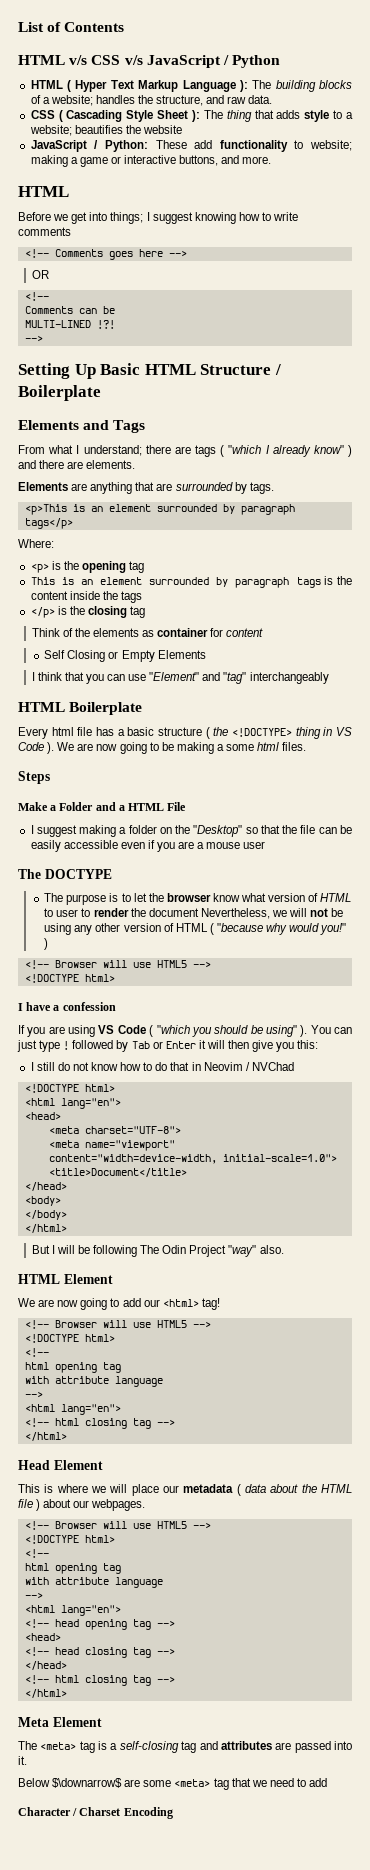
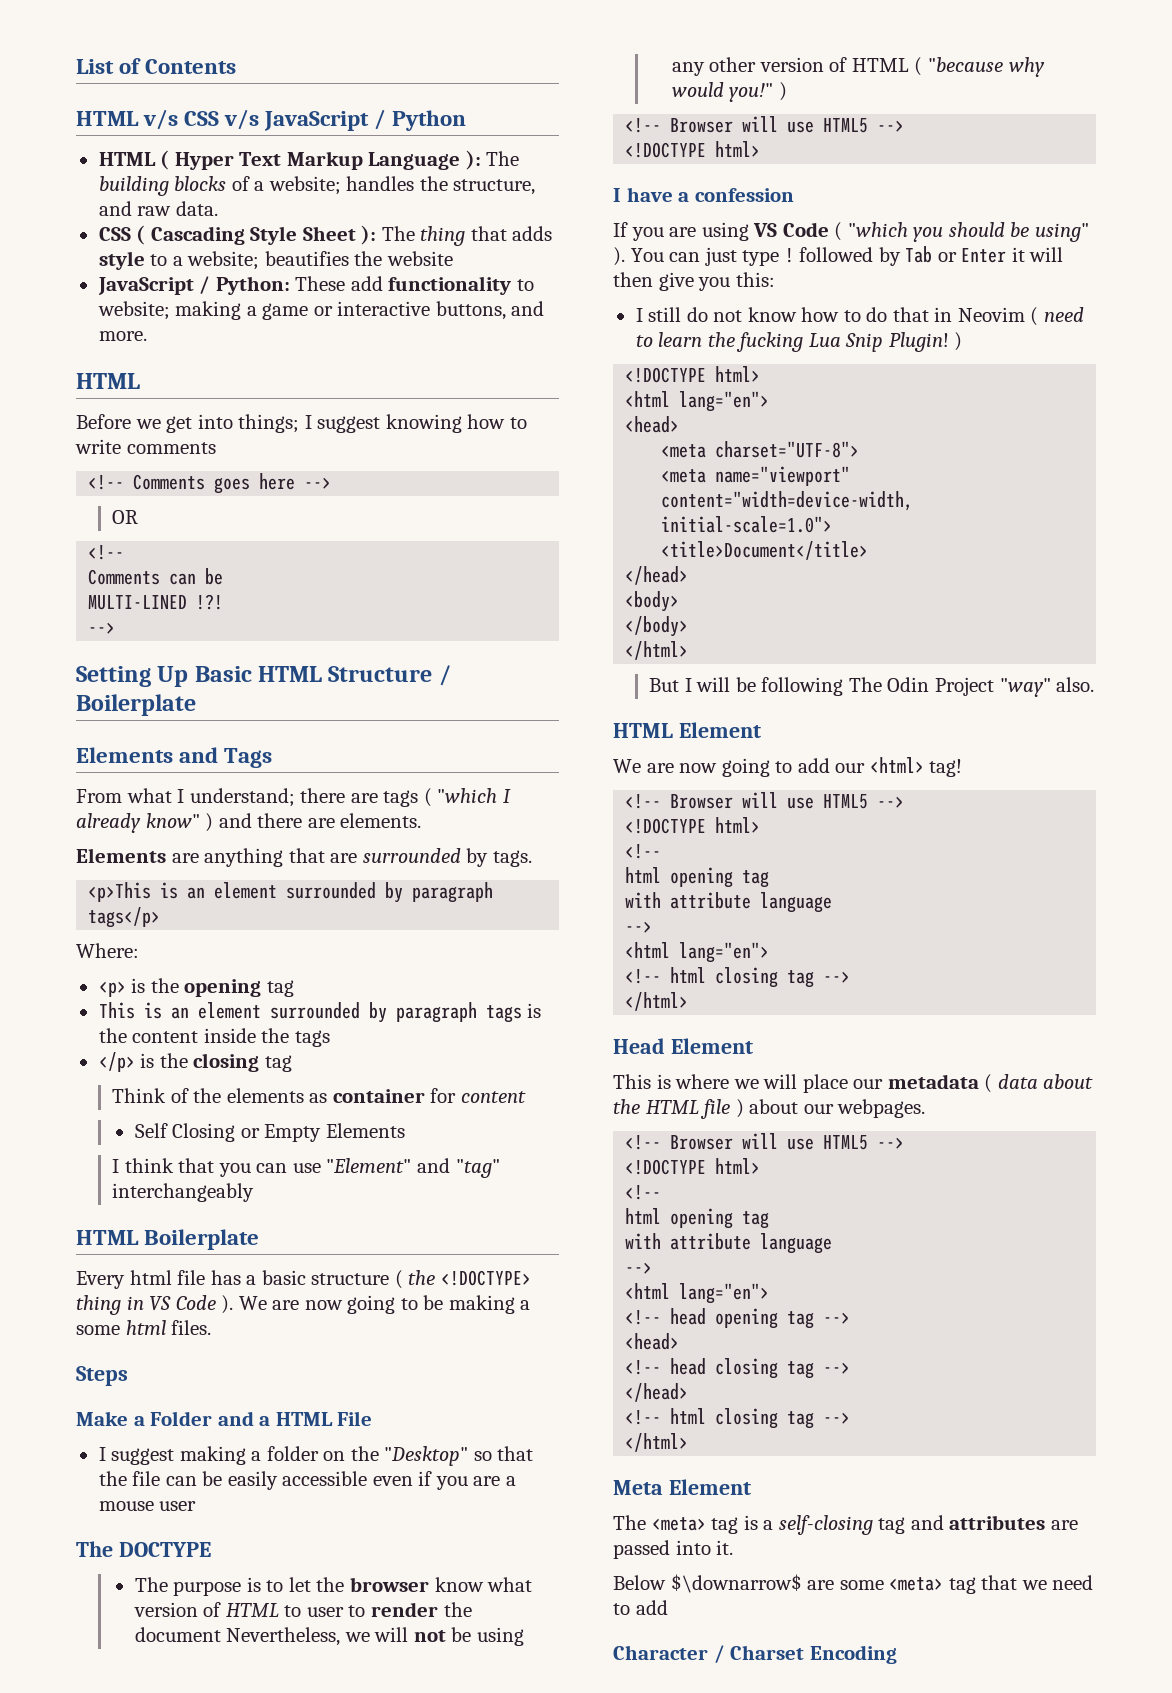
- I still do not know how to do that in Neovim / NVChad
+ I still do not know how to do that in Neovim ( need to learn the fucking Lua Snip Plugin! )

